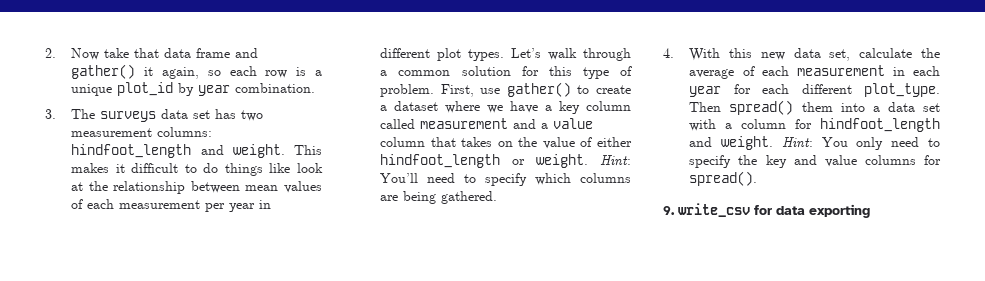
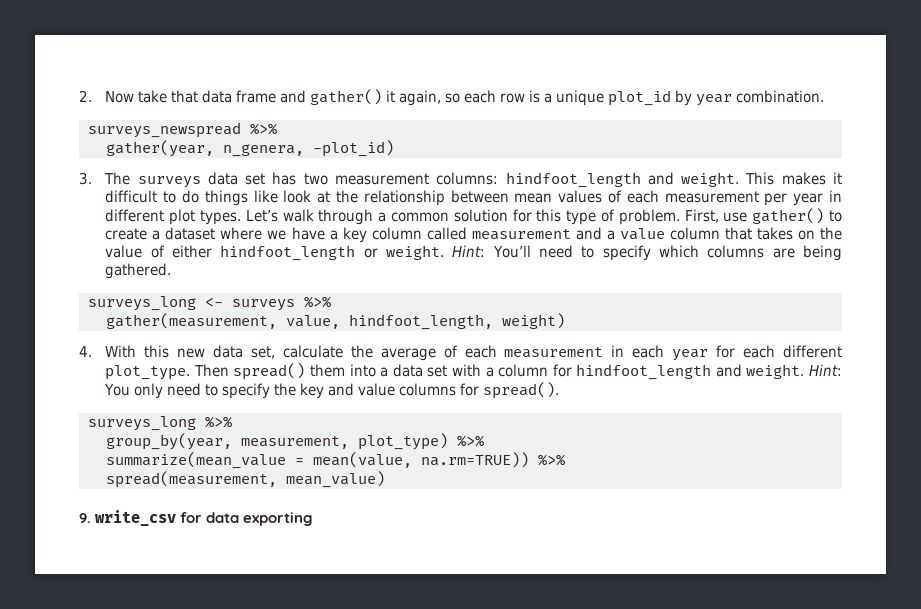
+ surveys_newspread %>%
+ gather(year, n_genera, -plot_id)
+ surveys_long <- surveys %>%
+ gather(measurement, value, hindfoot_length, weight)
+ surveys_long %>%
+ group_by(year, measurement, plot_type) %>%
+ summarize(mean_value = mean(value, na.rm=TRUE)) %>%
+ spread(measurement, mean_value)

